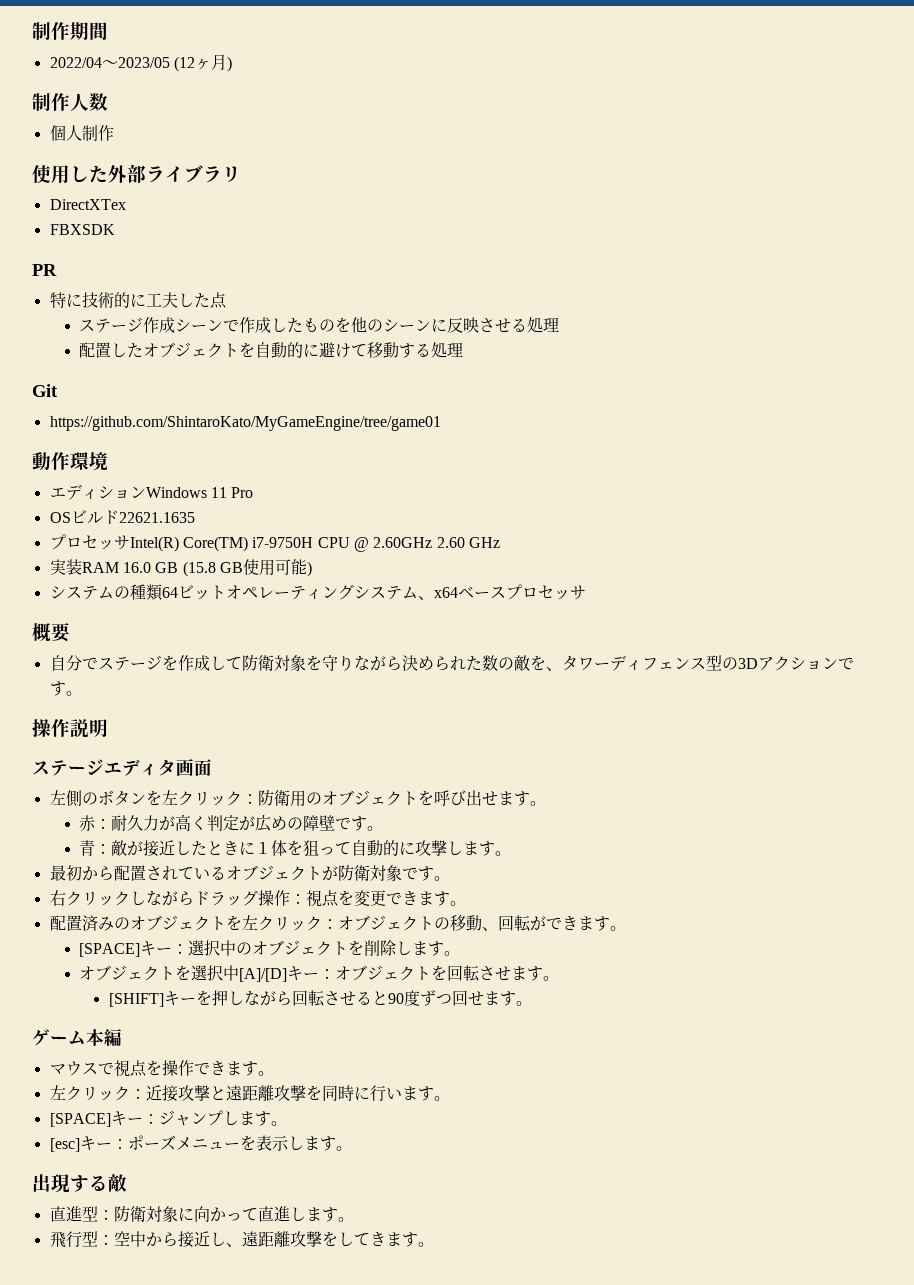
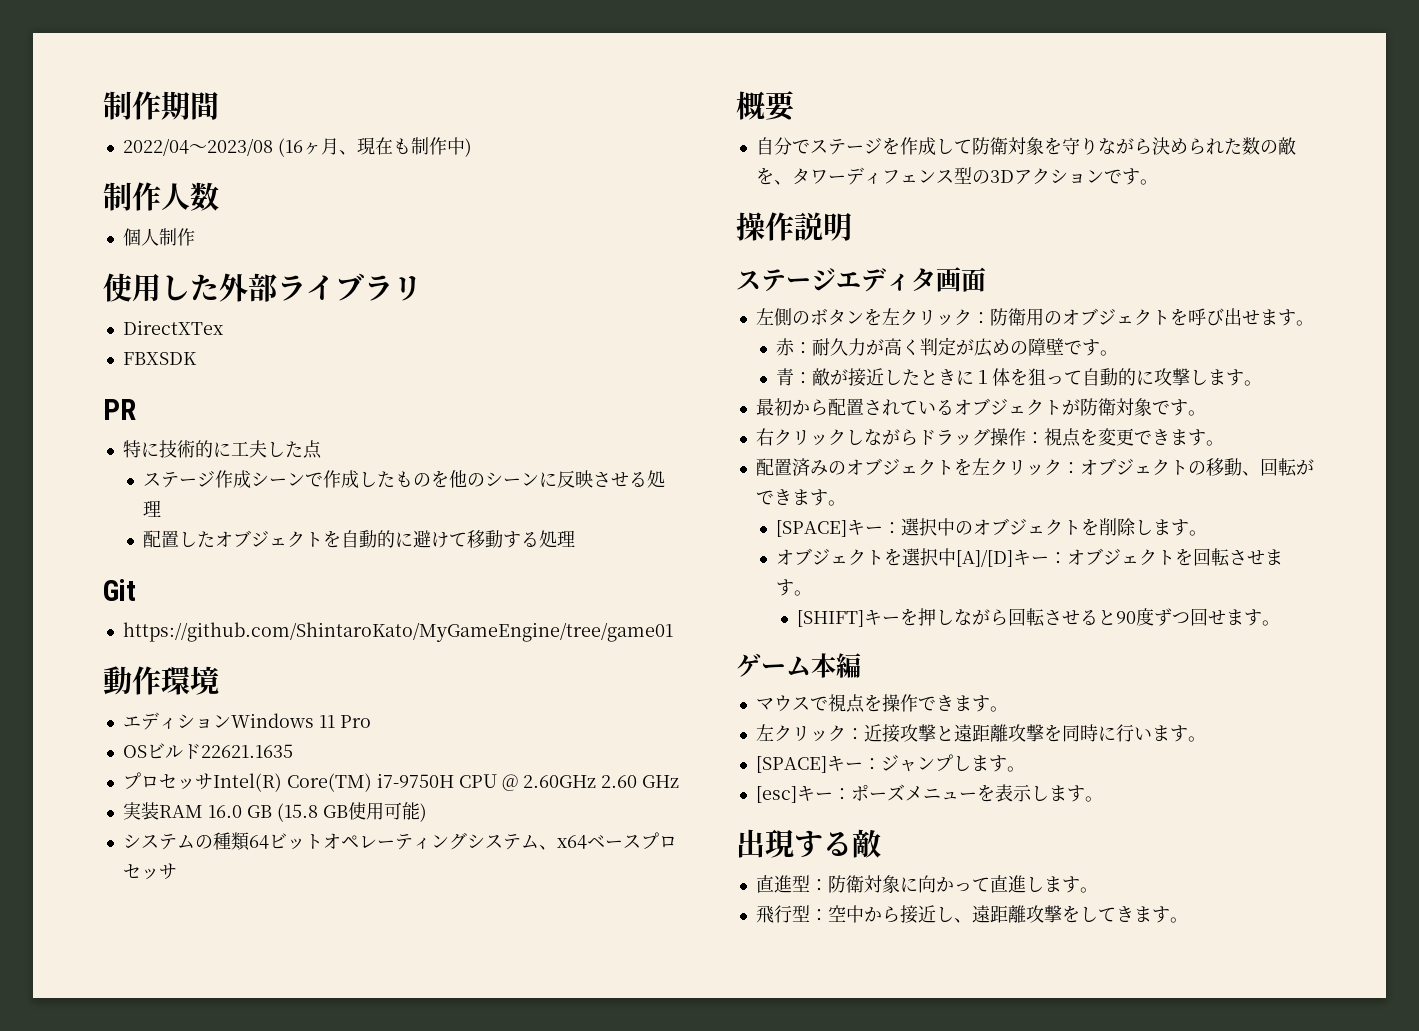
- 2022/04～2023/05 (12ヶ月)
+ 2022/04～2023/08 (16ヶ月、現在も制作中)

